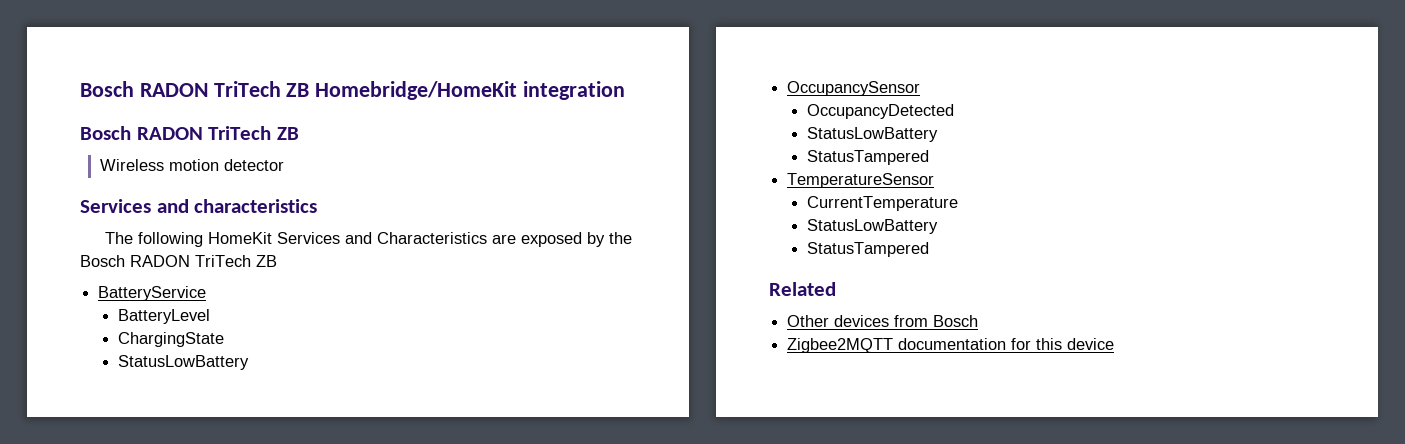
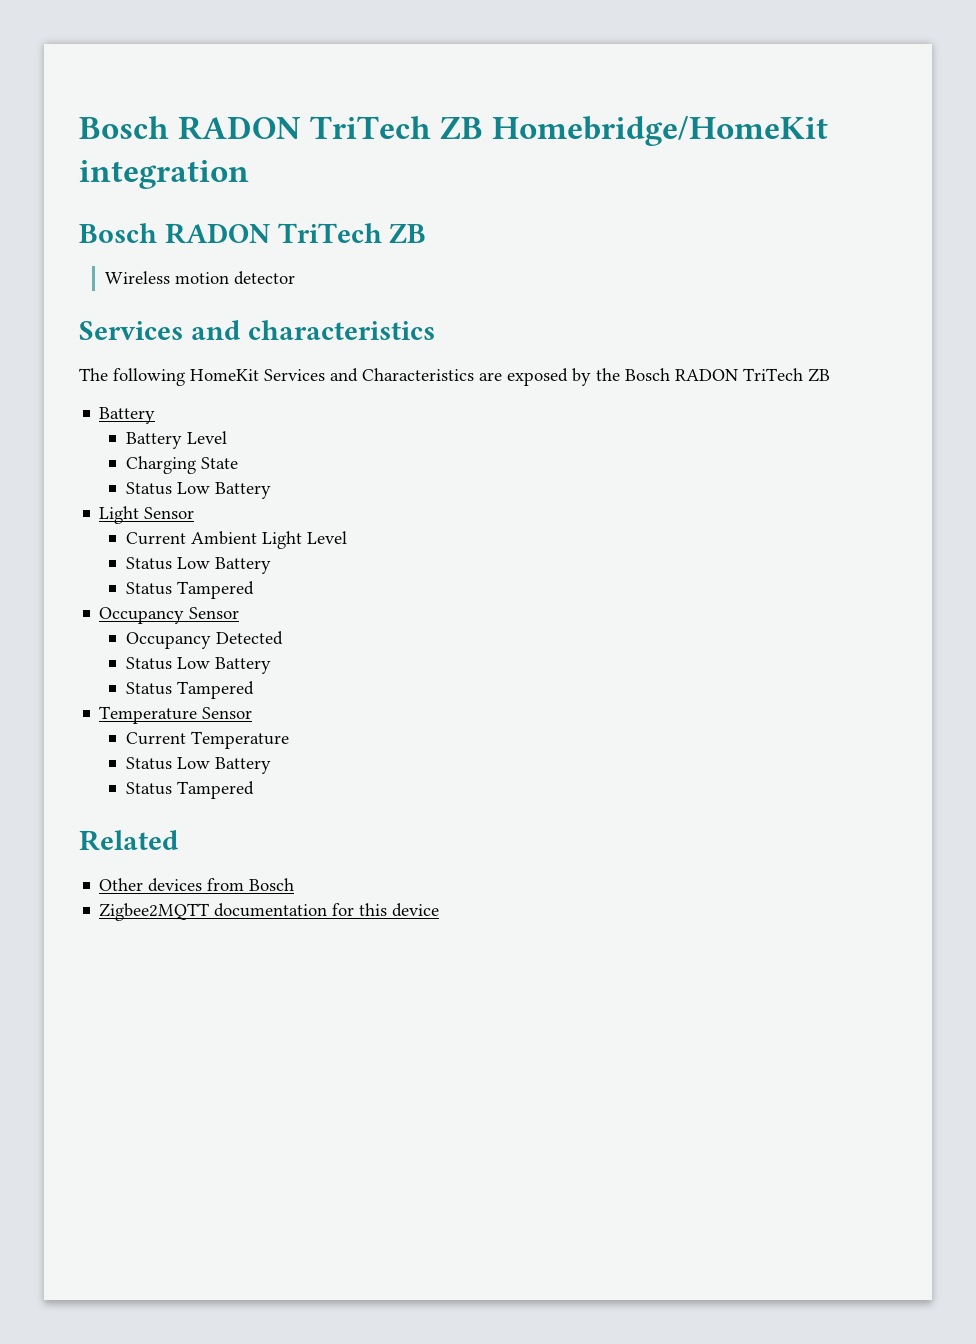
  The following HomeKit Services and Characteristics are exposed by the Bosch RADON TriTech ZB
- BatteryService
- BatteryLevel
- ChargingState
- StatusLowBattery
- OccupancySensor
- OccupancyDetected
- StatusLowBattery
- StatusTampered
- TemperatureSensor
- CurrentTemperature
- StatusLowBattery
- StatusTampered
+ Battery
+ Battery Level
+ Charging State
+ Status Low Battery
+ Light Sensor
+ Current Ambient Light Level
+ Status Low Battery
+ Status Tampered
+ Occupancy Sensor
+ Occupancy Detected
+ Status Low Battery
+ Status Tampered
+ Temperature Sensor
+ Current Temperature
+ Status Low Battery
+ Status Tampered

